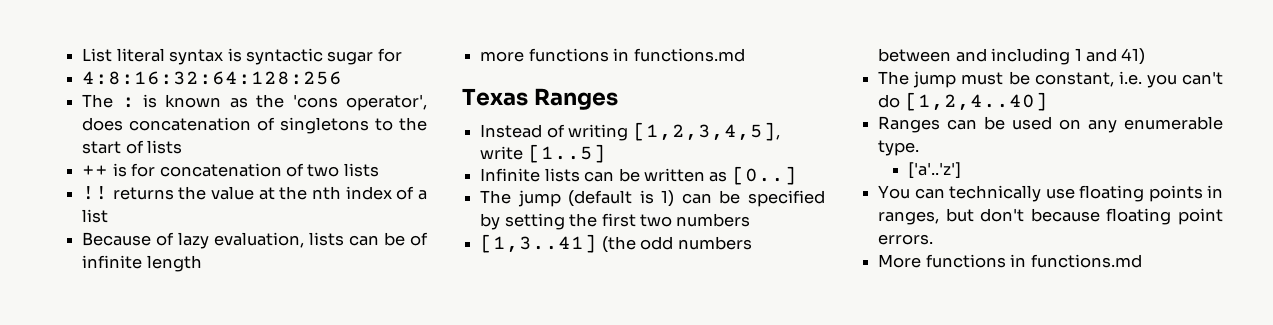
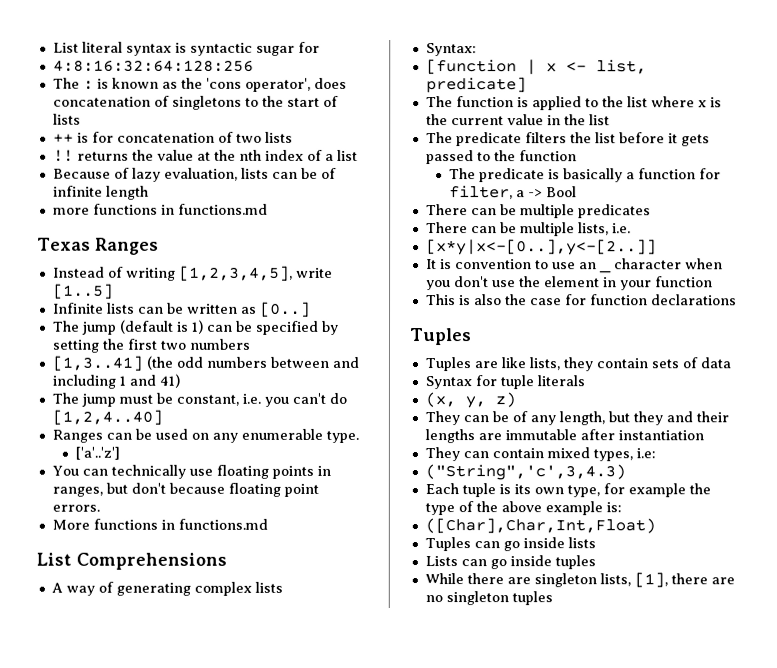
+ List Comprehensions
+ A way of generating complex lists
+ Syntax:
+ [function | x <- list, predicate]
+ The function is applied to the list where x is the current value in the list
+ The predicate filters the list before it gets passed to the function
+ The predicate is basically a function for filter, a -> Bool
+ There can be multiple predicates
+ There can be multiple lists, i.e.
+ [x*y|x<-[0..],y<-[2..]]
+ It is convention to use an _ character when you don't use the element in your function
+ This is also the case for function declarations
+ Tuples
+ Tuples are like lists, they contain sets of data
+ Syntax for tuple literals
+ (x, y, z)
+ They can be of any length, but they and their lengths are immutable after instantiation
+ They can contain mixed types, i.e:
+ ("String",'c',3,4.3)
+ Each tuple is its own type, for example the type of the above example is:
+ ([Char],Char,Int,Float)
+ Tuples can go inside lists
+ Lists can go inside tuples
+ While there are singleton lists, [1], there are no singleton tuples

